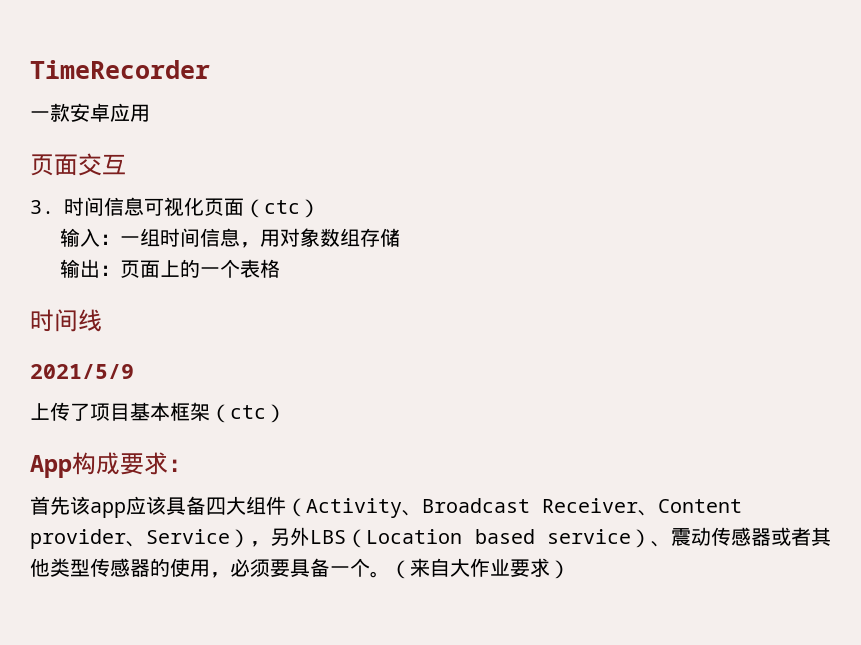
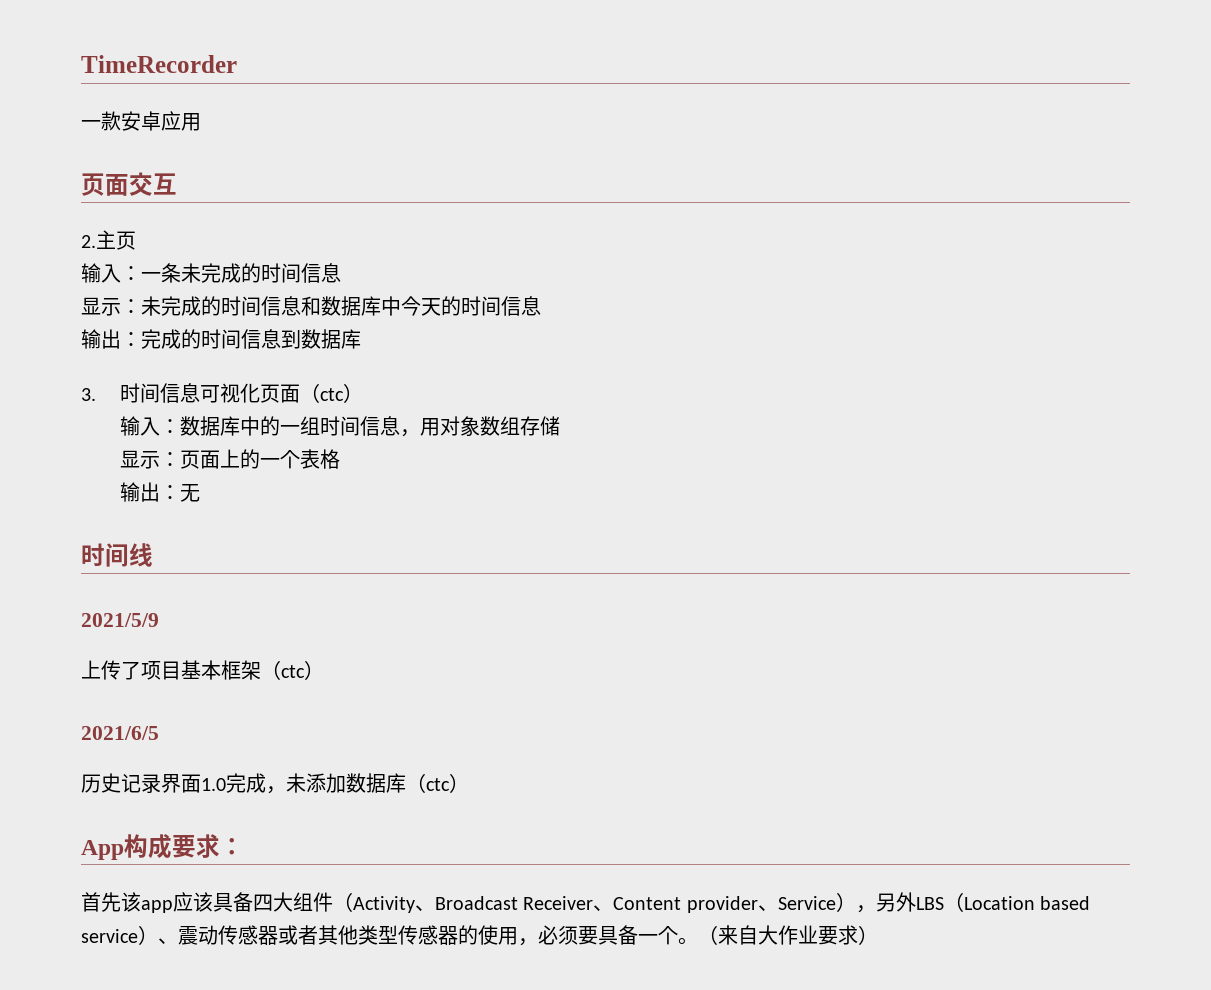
+ 2.主页
+ 输入：一条未完成的时间信息
+ 显示：未完成的时间信息和数据库中今天的时间信息
+ 输出：完成的时间信息到数据库
- 输入：一组时间信息，用对象数组存储
+ 输入：数据库中的一组时间信息，用对象数组存储
- 输出：页面上的一个表格
+ 显示：页面上的一个表格
+ 输出：无
+ 2021/6/5
+ 历史记录界面1.0完成，未添加数据库（ctc）

